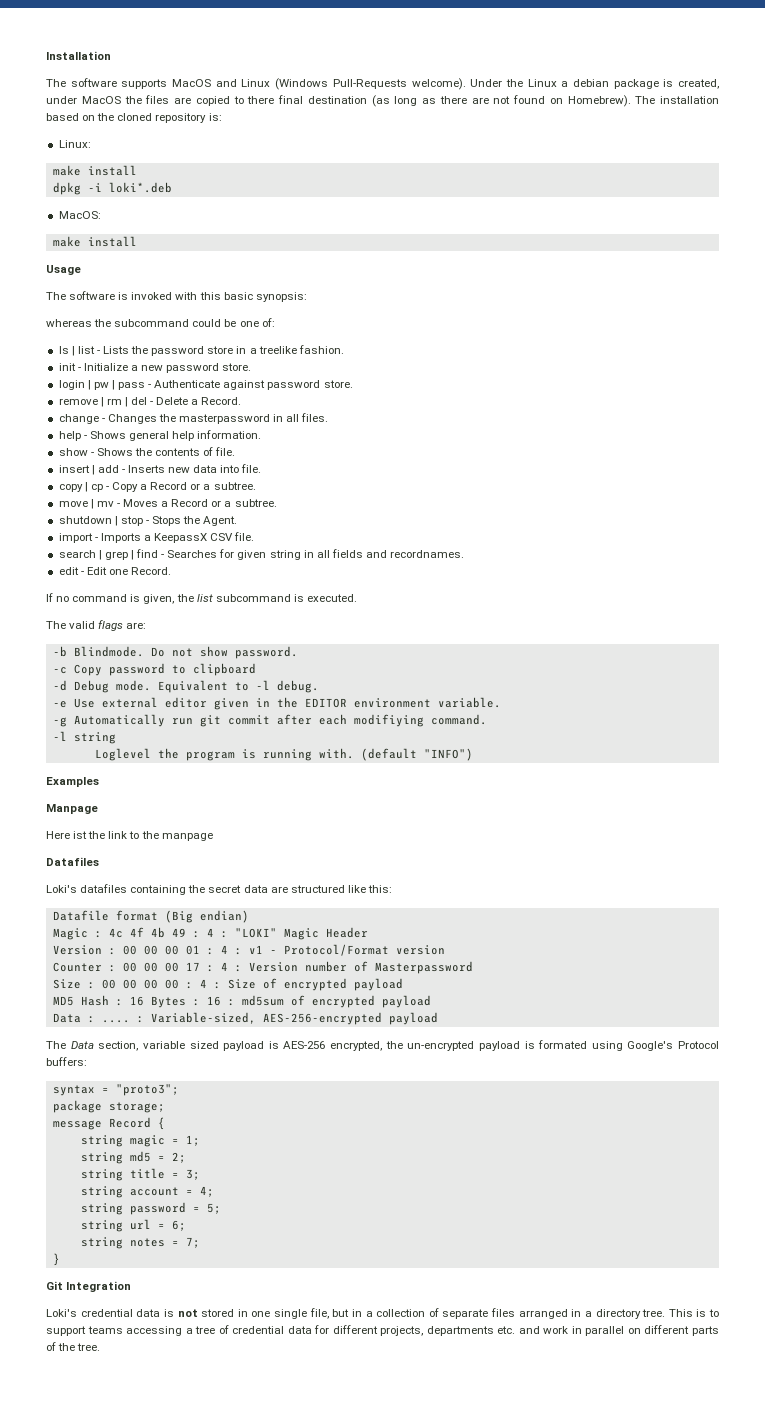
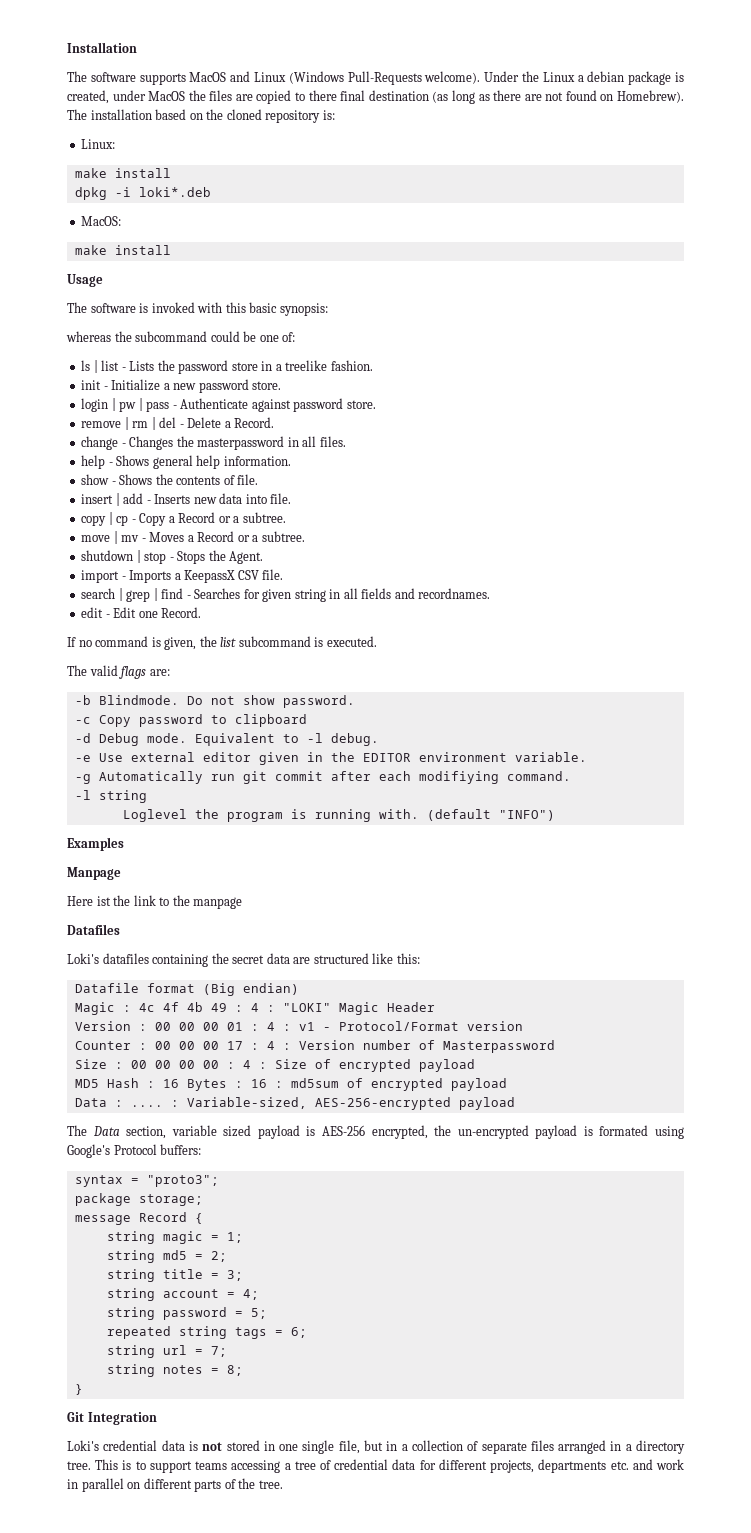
- string url = 6;
+ repeated string tags = 6;
+ string url = 7;
- string notes = 7;
+ string notes = 8;

